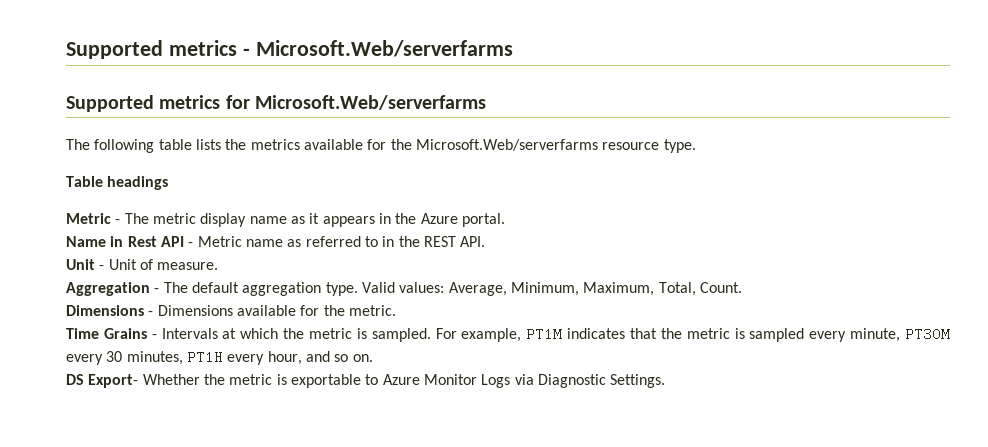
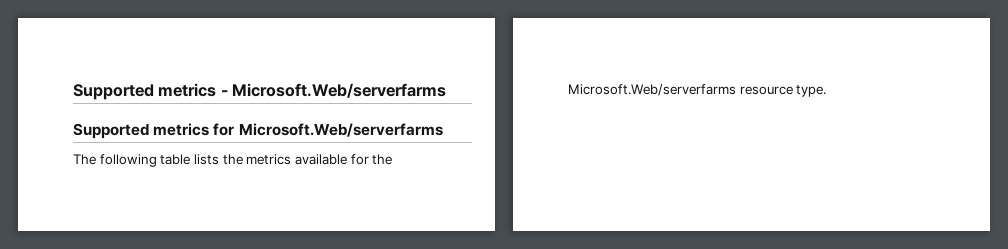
- Table headings
- Metric - The metric display name as it appears in the Azure portal.
- Name in Rest API - Metric name as referred to in the REST API.
- Unit - Unit of measure.
- Aggregation - The default aggregation type. Valid values: Average, Minimum, Maximum, Total, Count.
- Dimensions - Dimensions available for the metric.
- Time Grains - Intervals at which the metric is sampled. For example, PT1M indicates that the metric is sampled every minute, PT30M every 30 minutes, PT1H every hour, and so on.
- DS Export- Whether the metric is exportable to Azure Monitor Logs via Diagnostic Settings.

